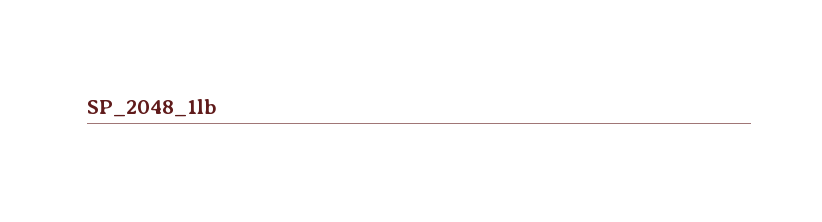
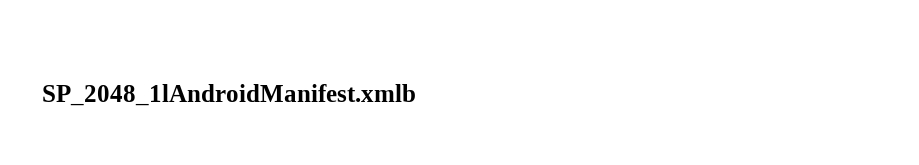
- SP_2048_1lb
+ SP_2048_1lAndroidManifest.xmlb

